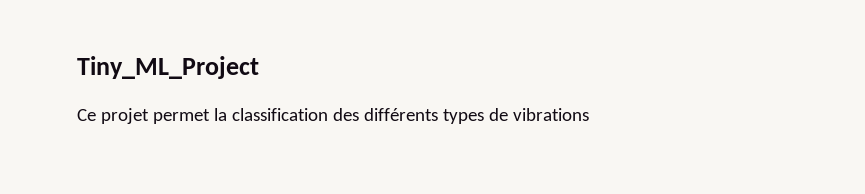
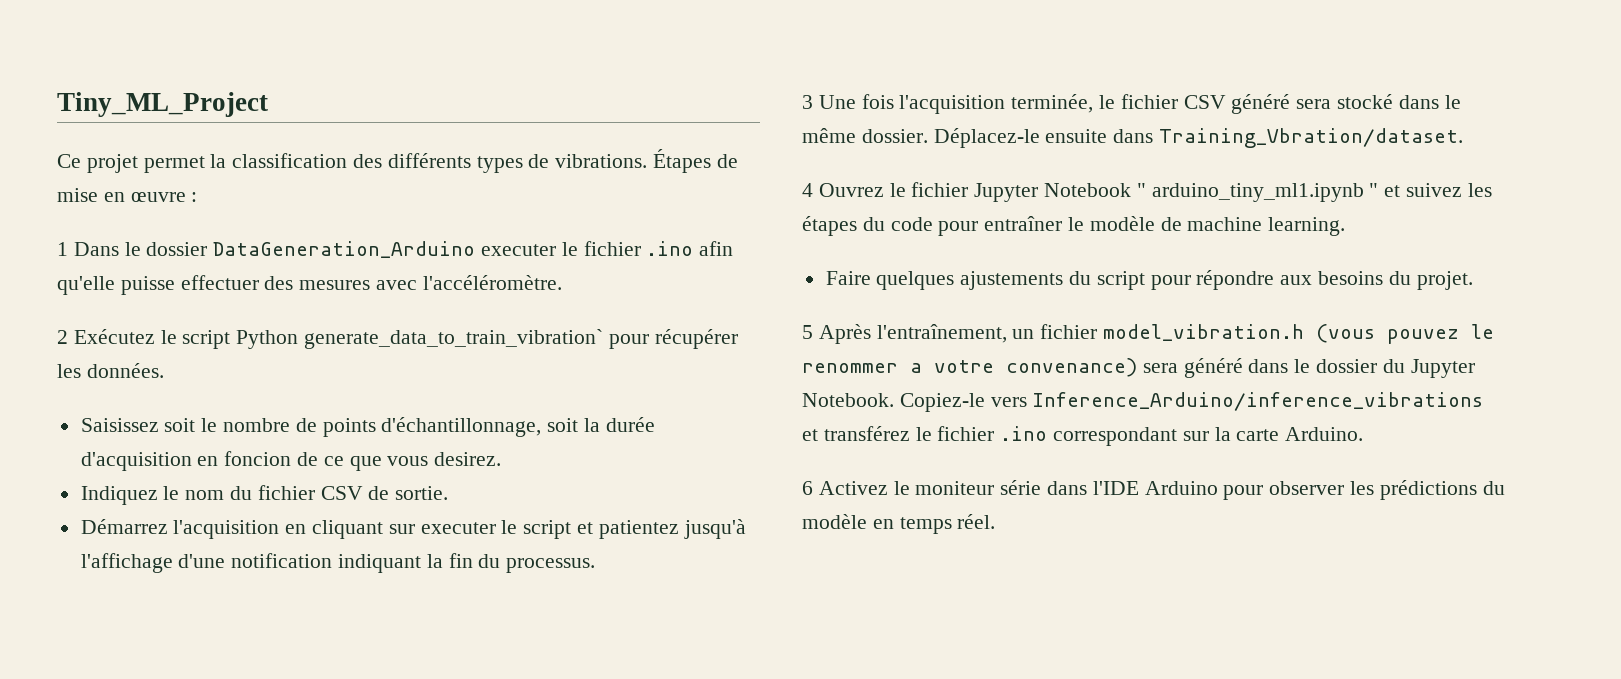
- Ce projet permet la classification des différents types de vibrations
+ Ce projet permet la classification des différents types de vibrations. Étapes de mise en œuvre :
+ 1 Dans le dossier DataGeneration_Arduino executer le fichier .ino afin qu'elle puisse effectuer des mesures avec l'accéléromètre.
+ 2 Exécutez le script Python generate_data_to_train_vibration` pour récupérer les données.
+ Saisissez soit le nombre de points d'échantillonnage, soit la durée d'acquisition en foncion de ce que vous desirez.
+ Indiquez le nom du fichier CSV de sortie.
+ Démarrez l'acquisition en cliquant sur executer le script et patientez jusqu'à l'affichage d'une notification indiquant la fin du processus.
+ 3 Une fois l'acquisition terminée, le fichier CSV généré sera stocké dans le même dossier. Déplacez-le ensuite dans Training_Vbration/dataset.
+ 4 Ouvrez le fichier Jupyter Notebook " arduino_tiny_ml1.ipynb " et suivez les étapes du code pour entraîner le modèle de machine learning.
+ Faire quelques ajustements du script pour répondre aux besoins du projet.
+ 5 Après l'entraînement, un fichier model_vibration.h (vous pouvez le renommer a votre convenance) sera généré dans le dossier du Jupyter Notebook. Copiez-le vers Inference_Arduino/inference_vibrations et transférez le fichier .ino correspondant sur la carte Arduino.
+ 6 Activez le moniteur série dans l'IDE Arduino pour observer les prédictions du modèle en temps réel.

